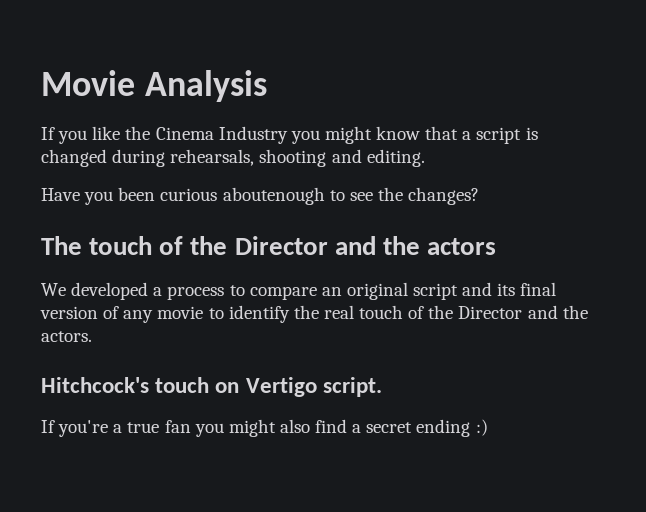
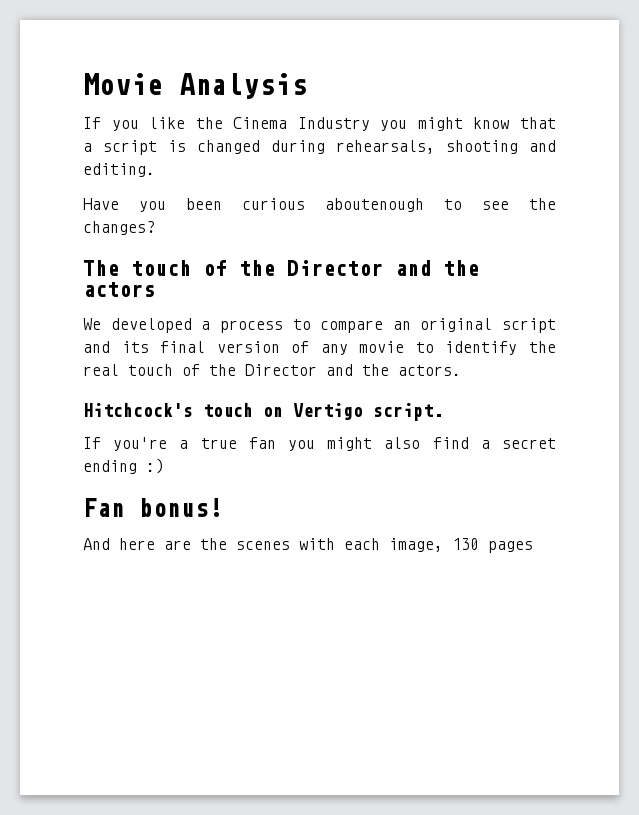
+ Fan bonus!
+ And here are the scenes with each image, 130 pages

